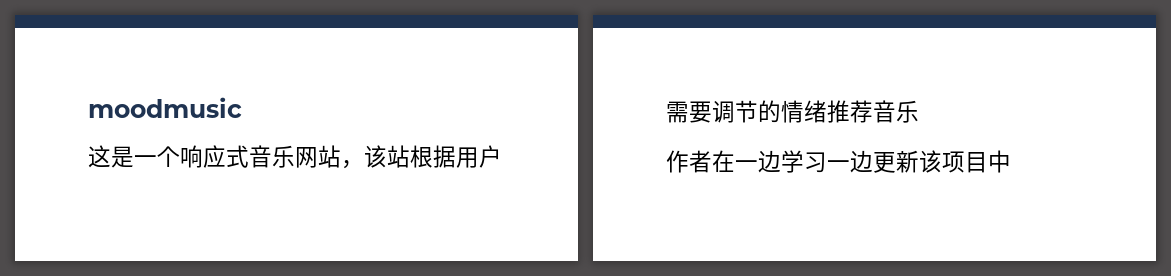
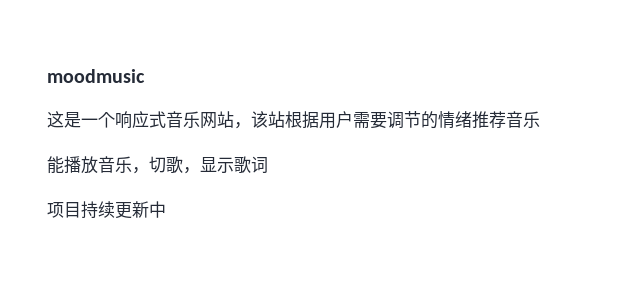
- 作者在一边学习一边更新该项目中
+ 能播放音乐，切歌，显示歌词
+ 项目持续更新中

